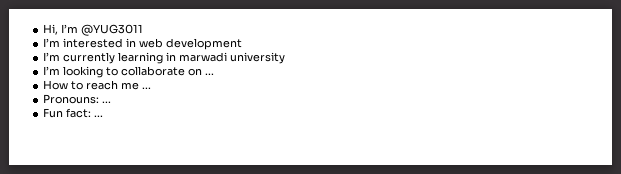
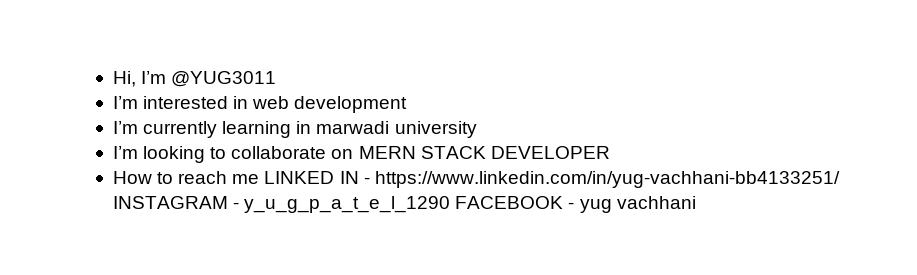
- I’m looking to collaborate on ...
+ I’m looking to collaborate on MERN STACK DEVELOPER
- How to reach me ...
- Pronouns: ...
- Fun fact: ...
+ How to reach me LINKED IN - https://www.linkedin.com/in/yug-vachhani-bb4133251/ INSTAGRAM - y_u_g_p_a_t_e_l_1290 FACEBOOK - yug vachhani

